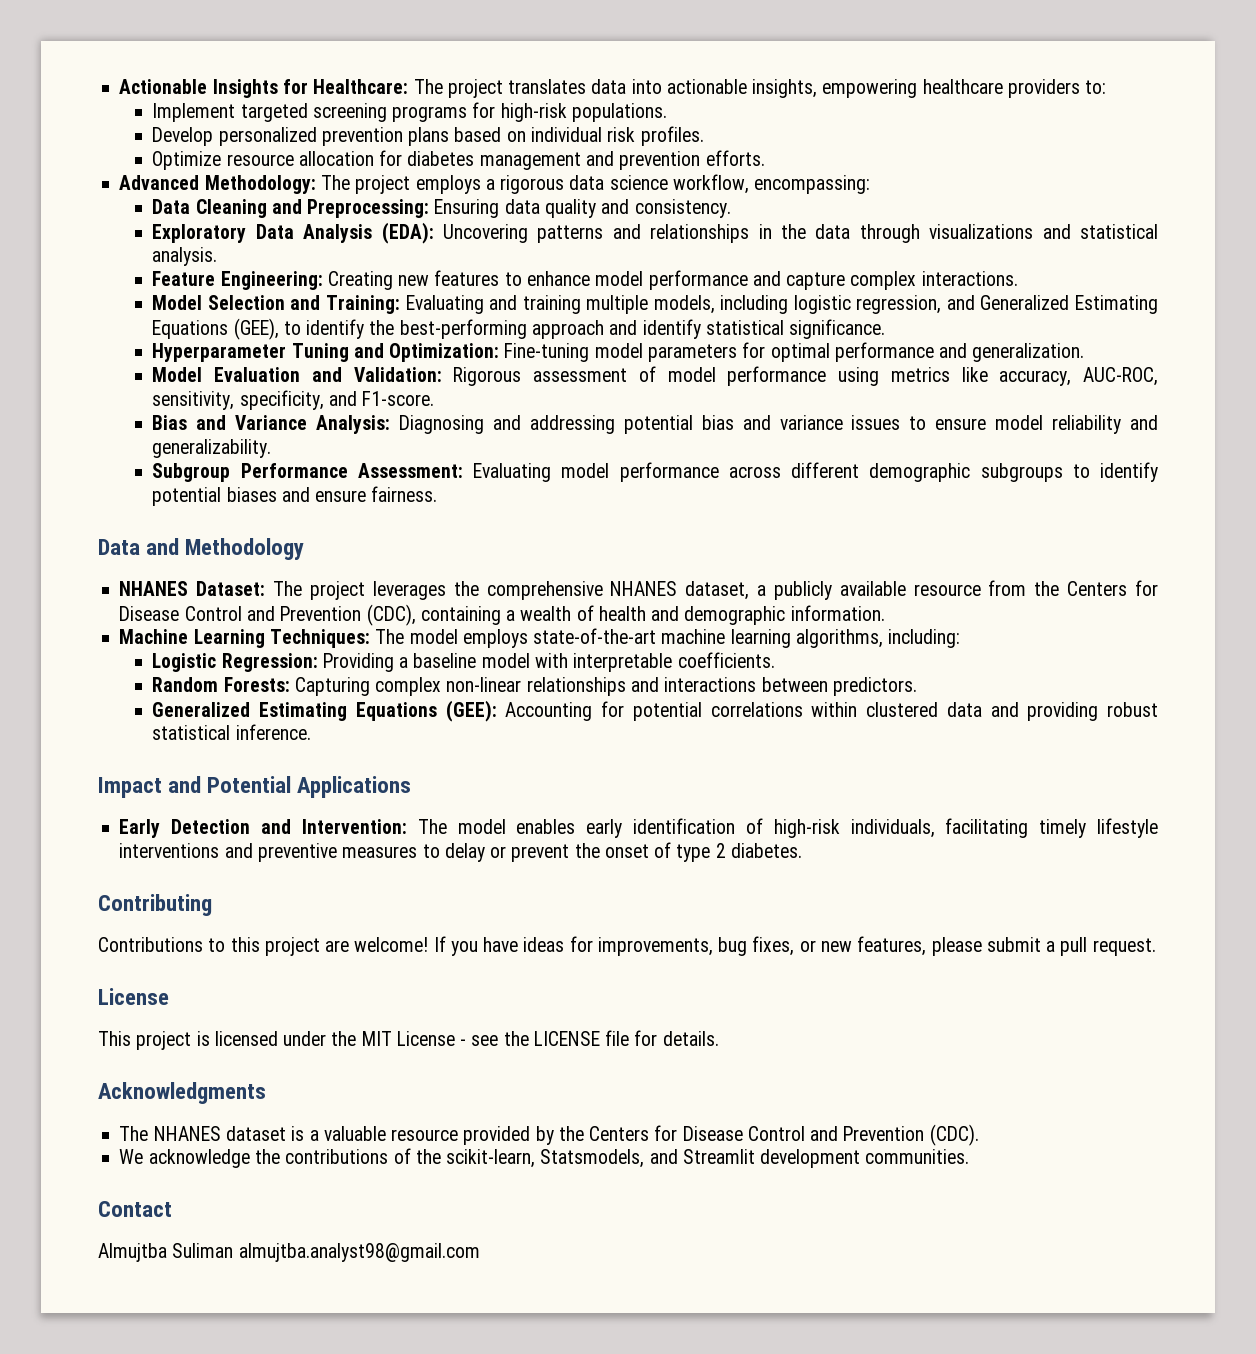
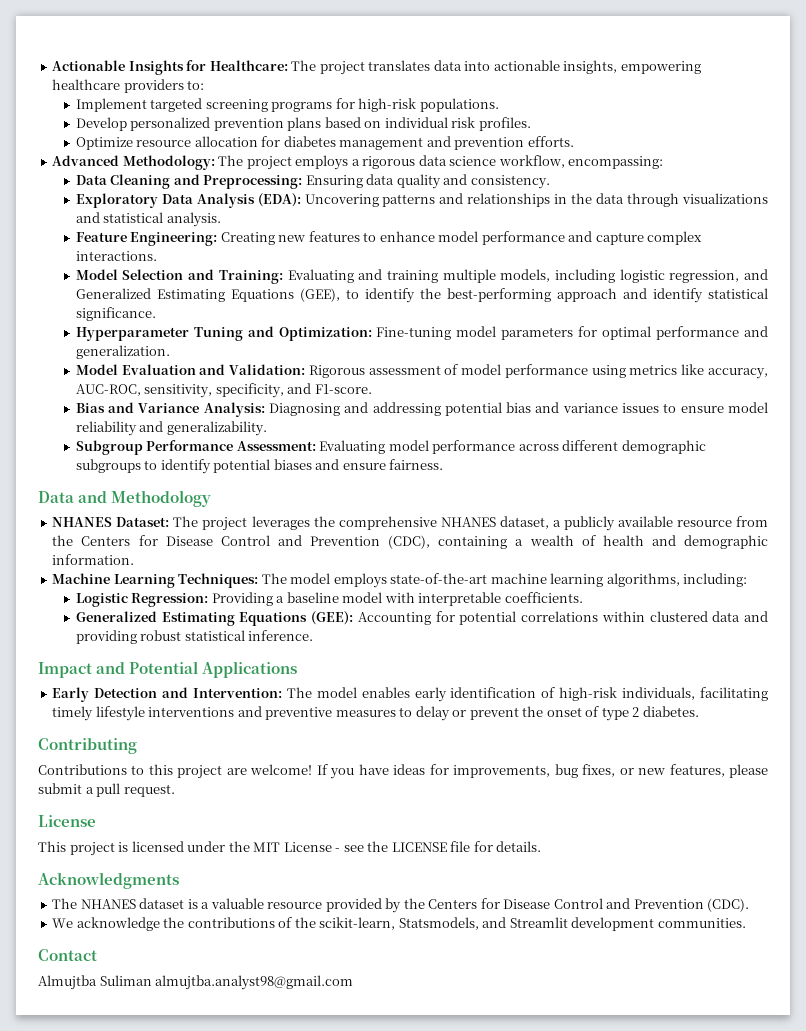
- Random Forests: Capturing complex non-linear relationships and interactions between predictors.

